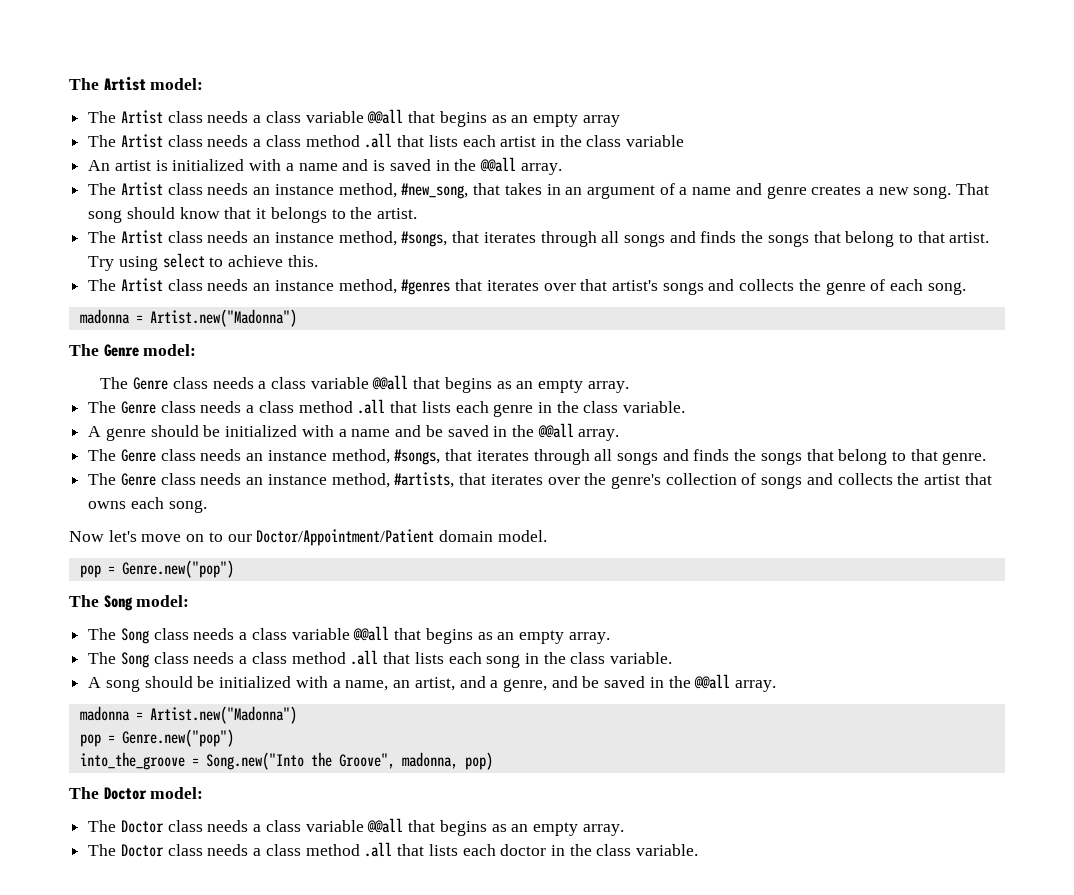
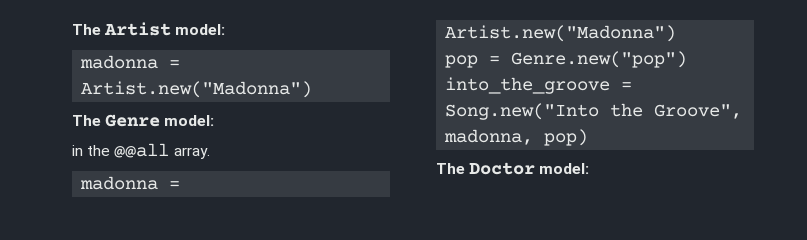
- The Artist class needs a class variable @@all that begins as an empty array
- The Artist class needs a class method .all that lists each artist in the class variable
- An artist is initialized with a name and is saved in the @@all array.
- The Artist class needs an instance method, #new_song, that takes in an argument of a name and genre creates a new song. That song should know that it belongs to the artist.
- The Artist class needs an instance method, #songs, that iterates through all songs and finds the songs that belong to that artist. Try using select to achieve this.
- The Artist class needs an instance method, #genres that iterates over that artist's songs and collects the genre of each song.
- The Genre class needs a class variable @@all that begins as an empty array.
- The Genre class needs a class method .all that lists each genre in the class variable.
- A genre should be initialized with a name and be saved in the @@all array.
- The Genre class needs an instance method, #songs, that iterates through all songs and finds the songs that belong to that genre.
- The Genre class needs an instance method, #artists, that iterates over the genre's collection of songs and collects the artist that owns each song.
- Now let's move on to our Doctor/Appointment/Patient domain model.
- pop = Genre.new("pop")
- The Song model:
- The Song class needs a class variable @@all that begins as an empty array.
- The Song class needs a class method .all that lists each song in the class variable.
- A song should be initialized with a name, an artist, and a genre, and be saved in the @@all array.
+ in the @@all array.
- The Doctor class needs a class variable @@all that begins as an empty array.
- The Doctor class needs a class method .all that lists each doctor in the class variable.

